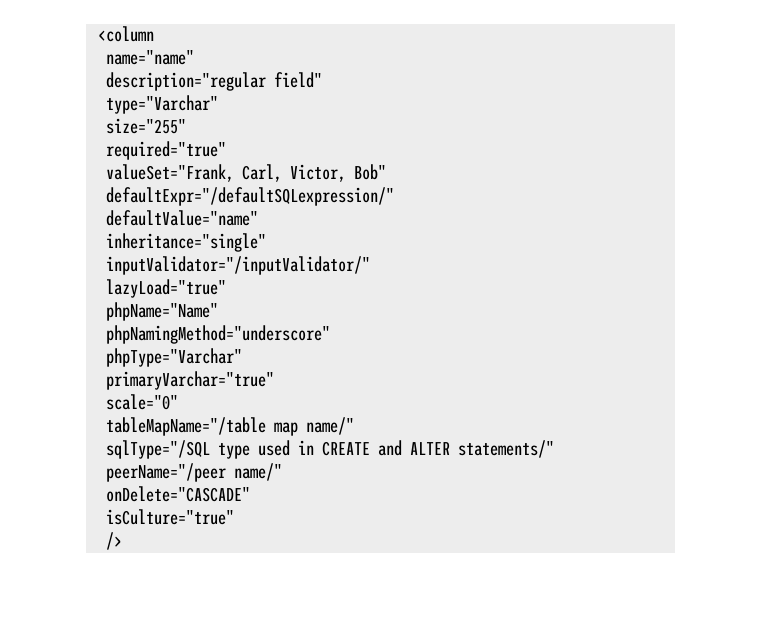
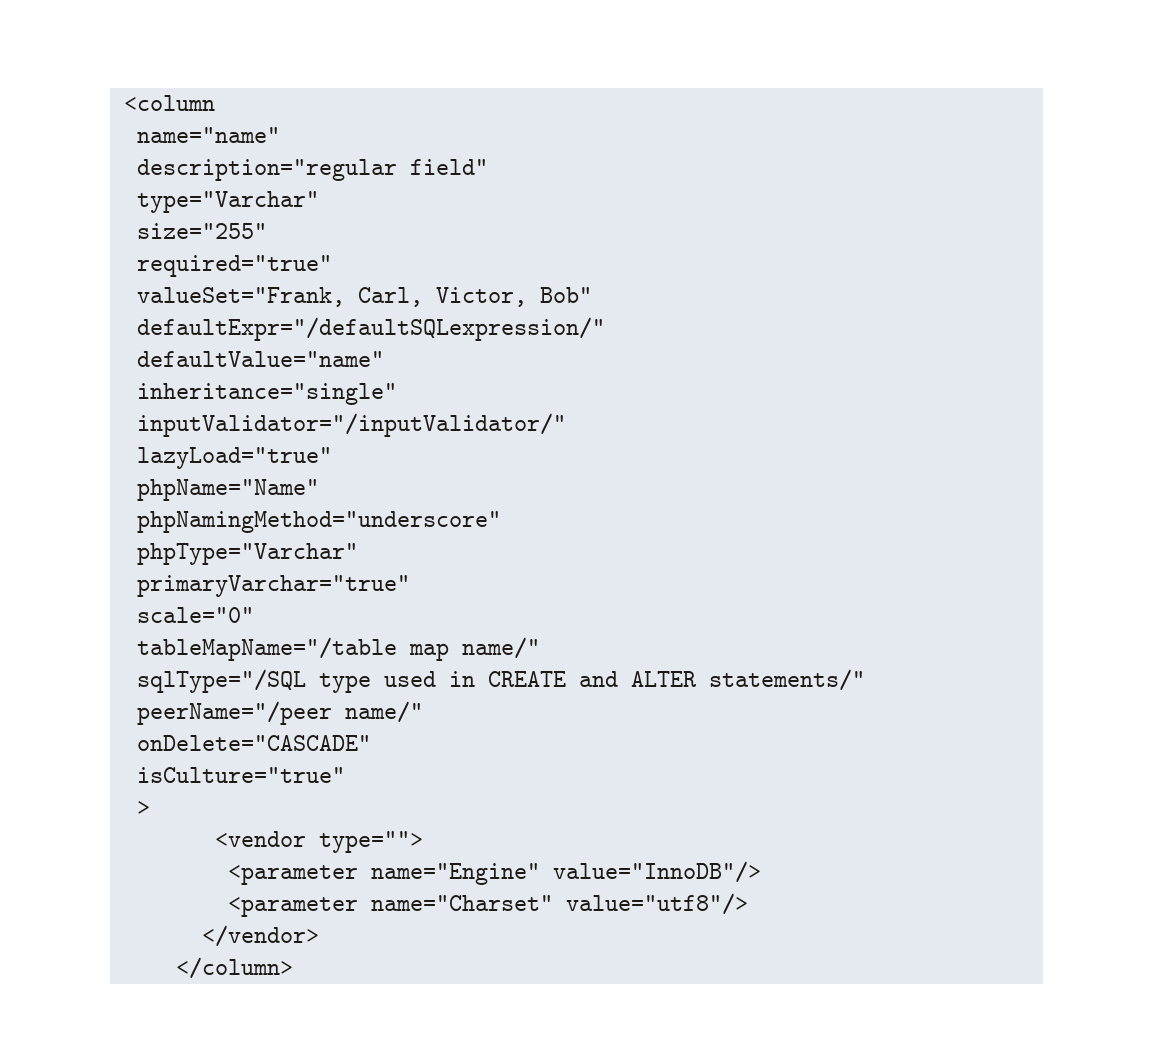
- />
+ >
+ <vendor type="">
+ <parameter name="Engine" value="InnoDB"/>
+ <parameter name="Charset" value="utf8"/>
+ </vendor>
+ </column>

